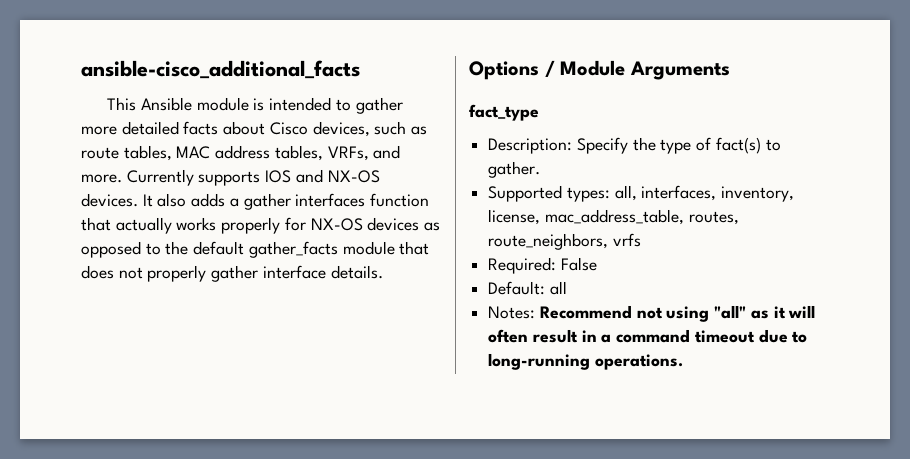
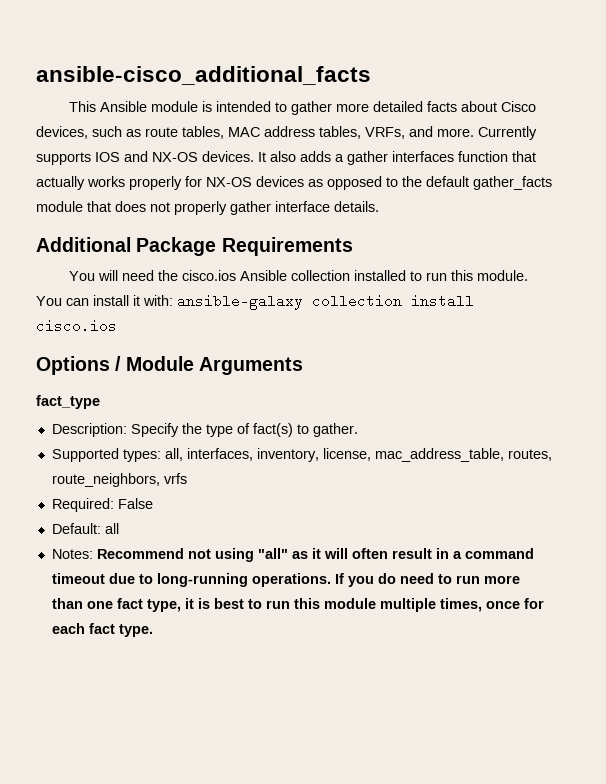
+ Additional Package Requirements
+ You will need the cisco.ios Ansible collection installed to run this module. You can install it with: ansible-galaxy collection install cisco.ios
+ If you do need to run more than one fact type, it is best to run this module multiple times, once for each fact type.

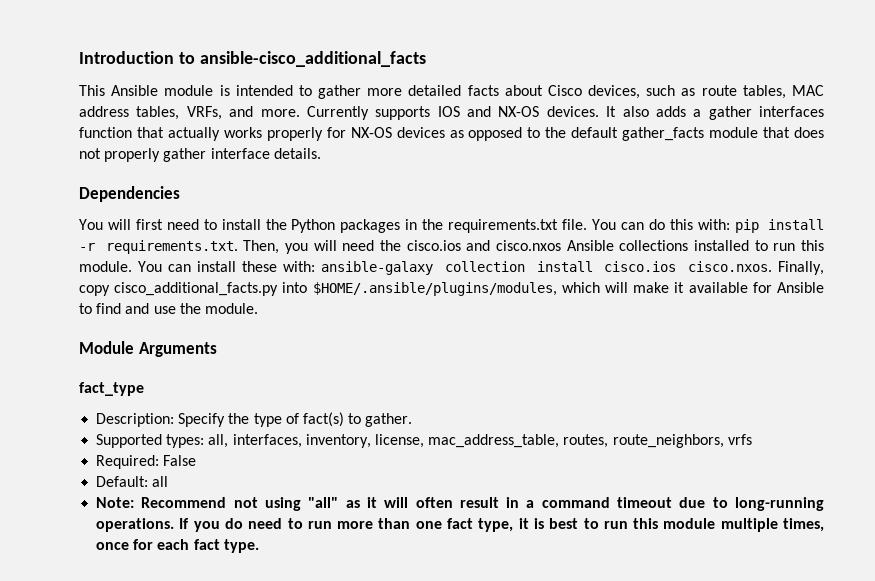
- ansible-cisco_additional_facts
+ Introduction to ansible-cisco_additional_facts
- Additional Package Requirements
+ Dependencies
- You will need the cisco.ios Ansible collection installed to run this module.
+ You will first need to install the Python packages in the requirements.txt file. You can do this with: pip install -r requirements.txt. Then, you will need the cisco.ios and cisco.nxos Ansible collections installed to run this module.
- You can install it with: ansible-galaxy collection install cisco.ios
- Options / Module Arguments
+ You can install these with: ansible-galaxy collection install cisco.ios cisco.nxos. Finally, copy cisco_additional_facts.py into $HOME/.ansible/plugins/modules, which will make it available for Ansible to find and use the module.
+ Module Arguments
- Notes: Recommend not using "all" as it will often result in a command timeout due to long-running operations.
+ Note: Recommend not using "all" as it will often result in a command timeout due to long-running operations.

